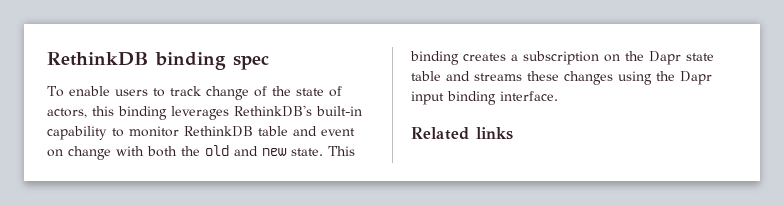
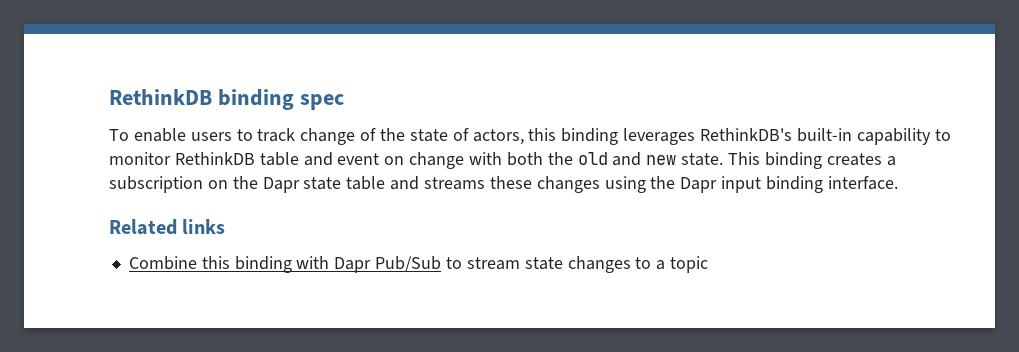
+ Combine this binding with Dapr Pub/Sub to stream state changes to a topic

